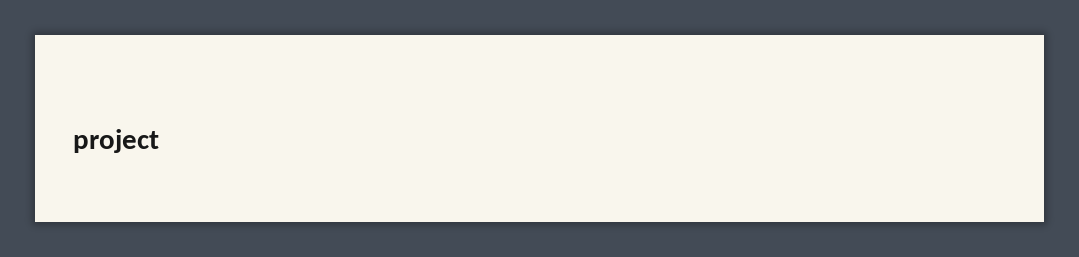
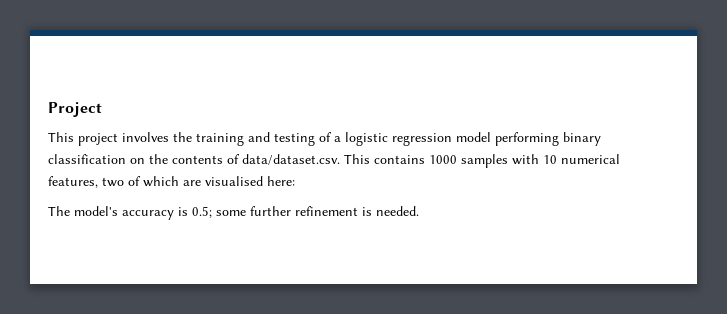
- project
+ Project
+ This project involves the training and testing of a logistic regression model performing binary classification on the contents of data/dataset.csv. This contains 1000 samples with 10 numerical features, two of which are visualised here:
+ The model's accuracy is 0.5; some further refinement is needed.

